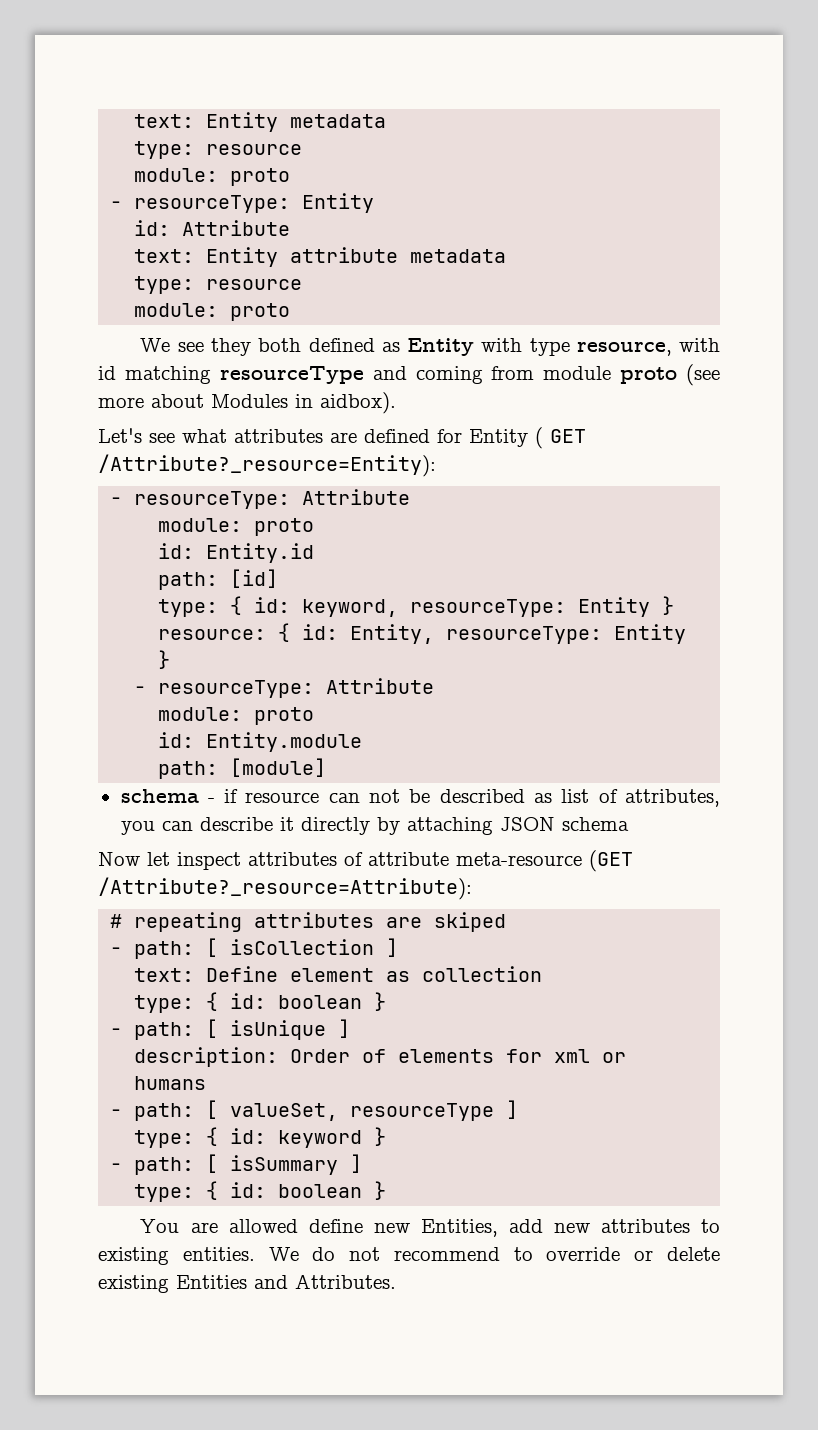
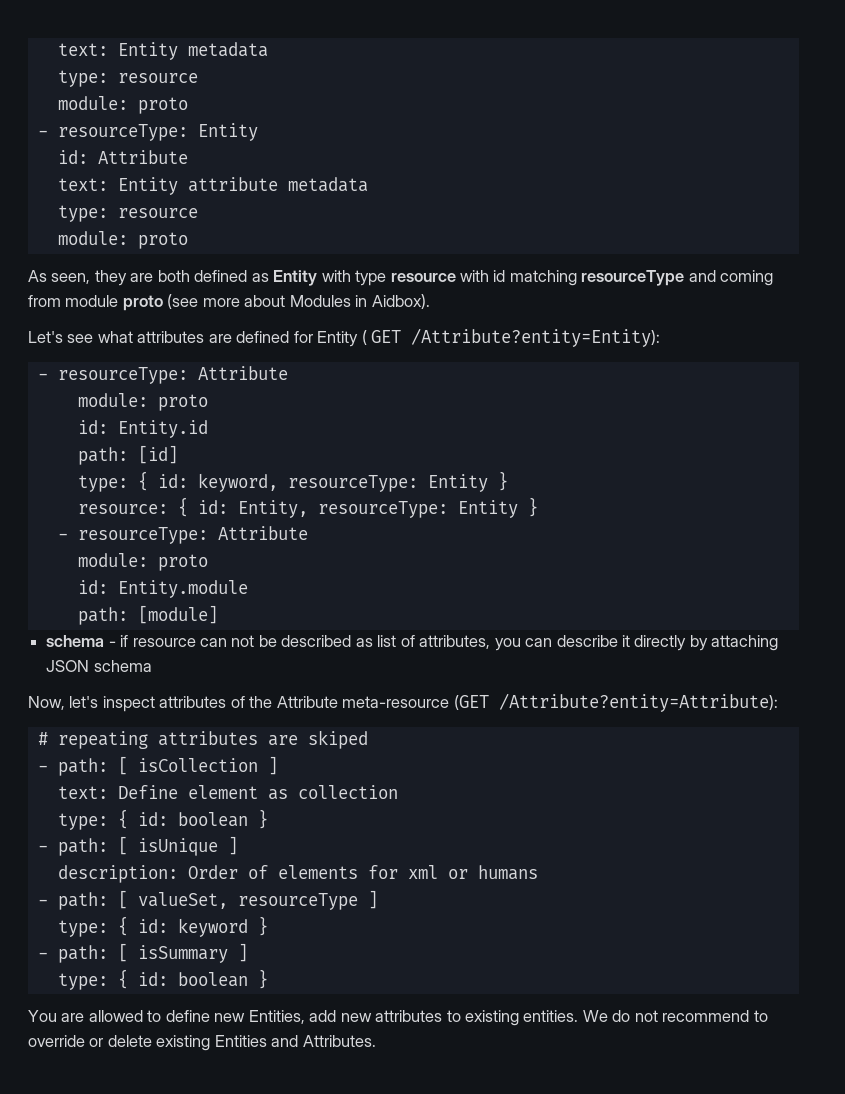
- We see they both defined as Entity with type resource, with id matching resourceType and coming from module proto (see more about Modules in aidbox).
+ As seen, they are both defined as Entity with type resource with id matching resourceType and coming from module proto (see more about Modules in Aidbox).
- Let's see what attributes are defined for Entity ( GET /Attribute?_resource=Entity):
+ Let's see what attributes are defined for Entity ( GET /Attribute?entity=Entity):
- Now let inspect attributes of attribute meta-resource (GET /Attribute?_resource=Attribute):
+ Now, let's inspect attributes of the Attribute meta-resource (GET /Attribute?entity=Attribute):
- You are allowed define new Entities, add new attributes to existing entities.
+ You are allowed to define new Entities, add new attributes to existing entities.

